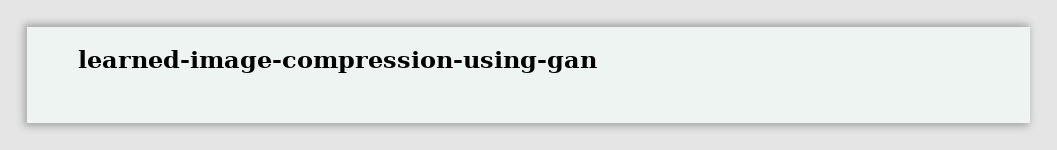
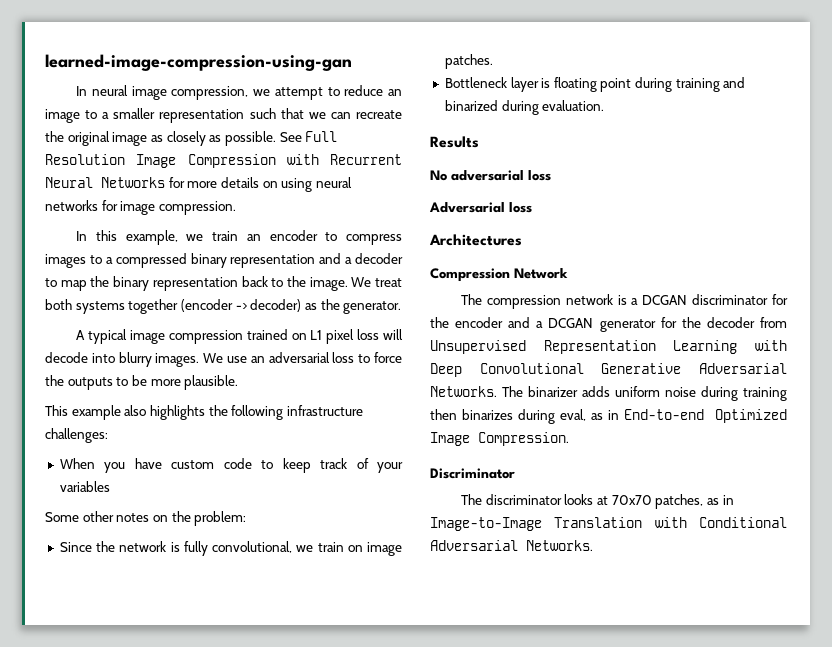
+ In neural image compression, we attempt to reduce an image to a smaller representation such that we can recreate the original image as closely as possible. See Full Resolution Image Compression with Recurrent Neural Networks for more details on using neural networks for image compression.
+ In this example, we train an encoder to compress images to a compressed binary representation and a decoder to map the binary representation back to the image. We treat both systems together (encoder -> decoder) as the generator.
+ A typical image compression trained on L1 pixel loss will decode into blurry images. We use an adversarial loss to force the outputs to be more plausible.
+ This example also highlights the following infrastructure challenges:
+ When you have custom code to keep track of your variables
+ Some other notes on the problem:
+ Since the network is fully convolutional, we train on image patches.
+ Bottleneck layer is floating point during training and binarized during evaluation.
+ Results
+ No adversarial loss
+ Adversarial loss
+ Architectures
+ Compression Network
+ The compression network is a DCGAN discriminator for the encoder and a DCGAN generator for the decoder from Unsupervised Representation Learning with Deep Convolutional Generative Adversarial Networks. The binarizer adds uniform noise during training then binarizes during eval, as in End-to-end Optimized Image Compression.
+ Discriminator
+ The discriminator looks at 70x70 patches, as in Image-to-Image Translation with Conditional Adversarial Networks.

